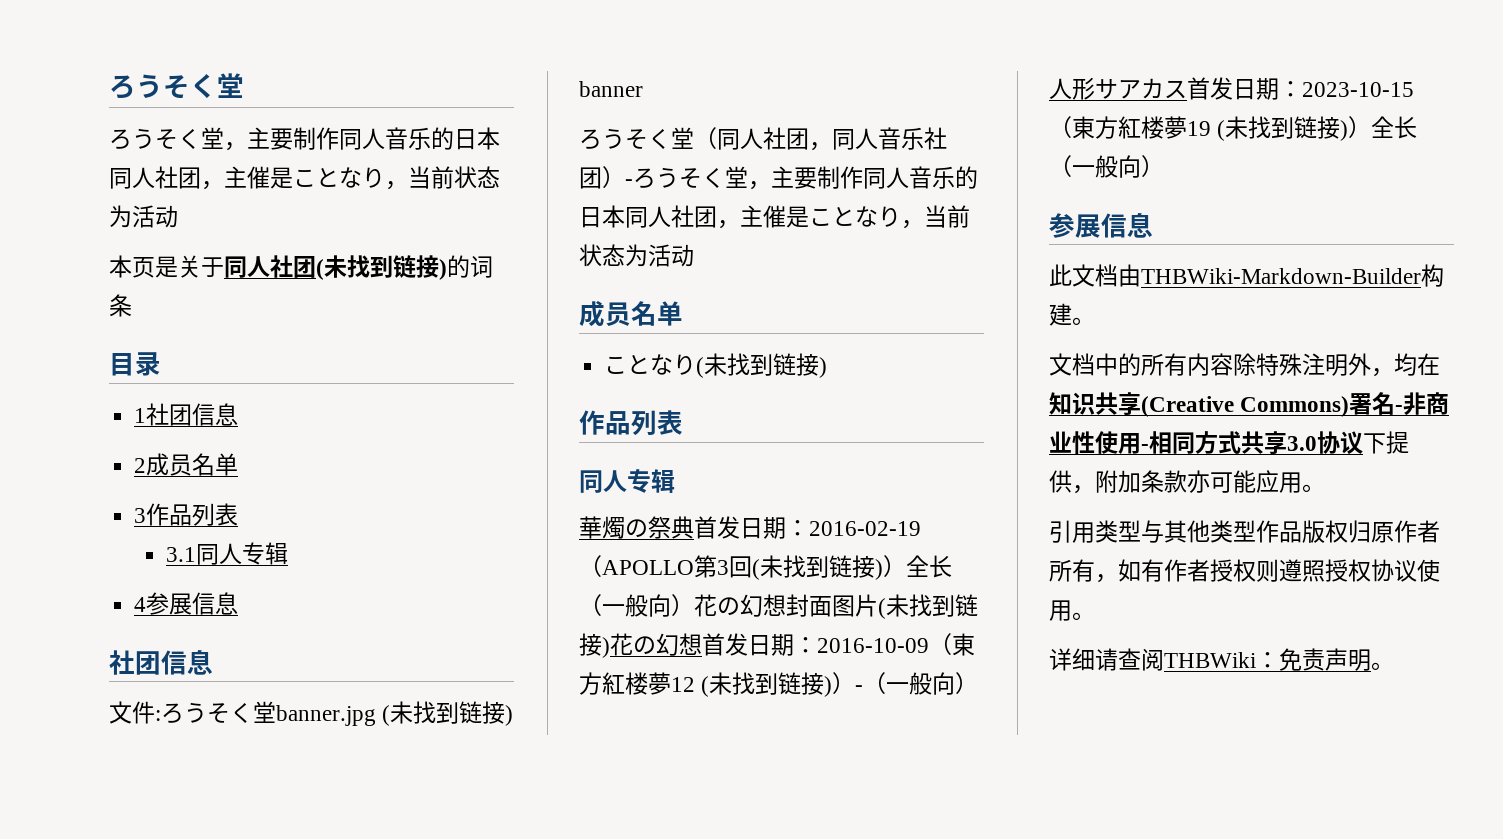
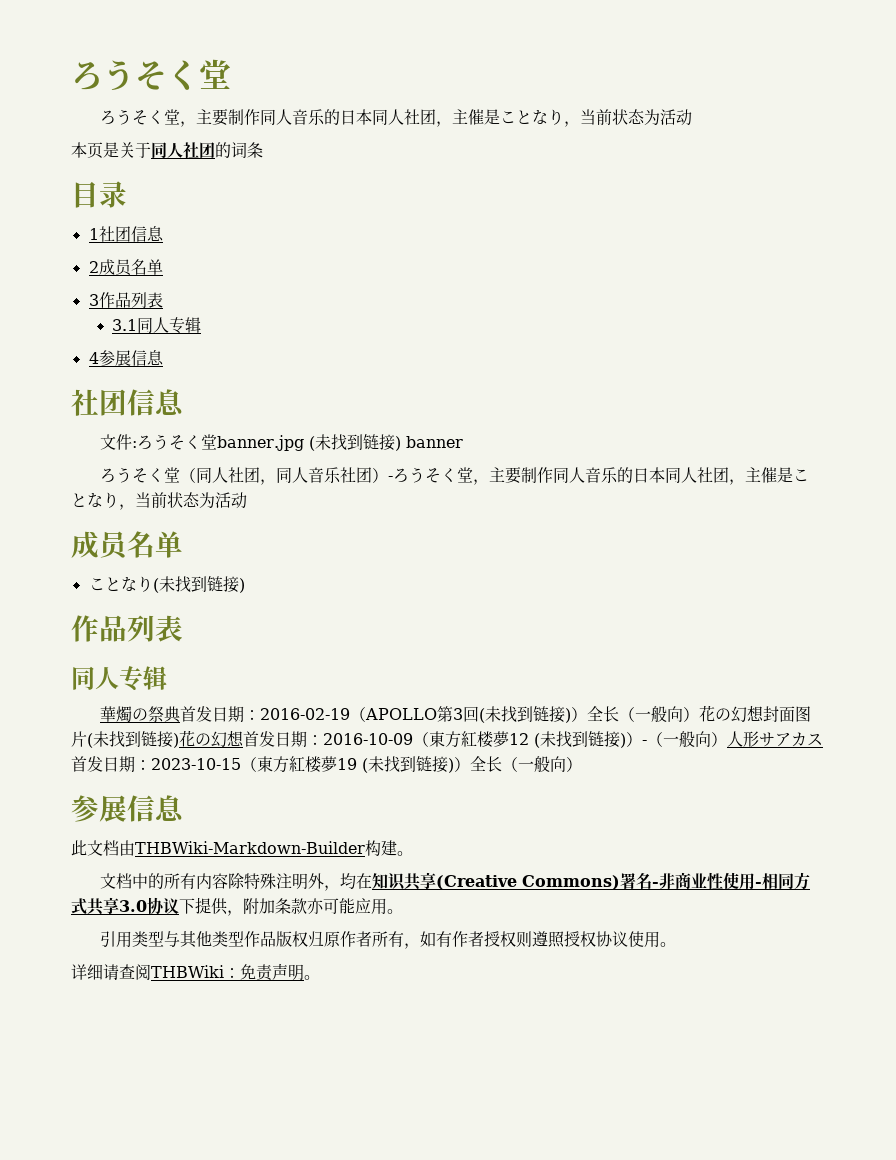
- 本页是关于同人社团(未找到链接)的词条
+ 本页是关于同人社团的词条

